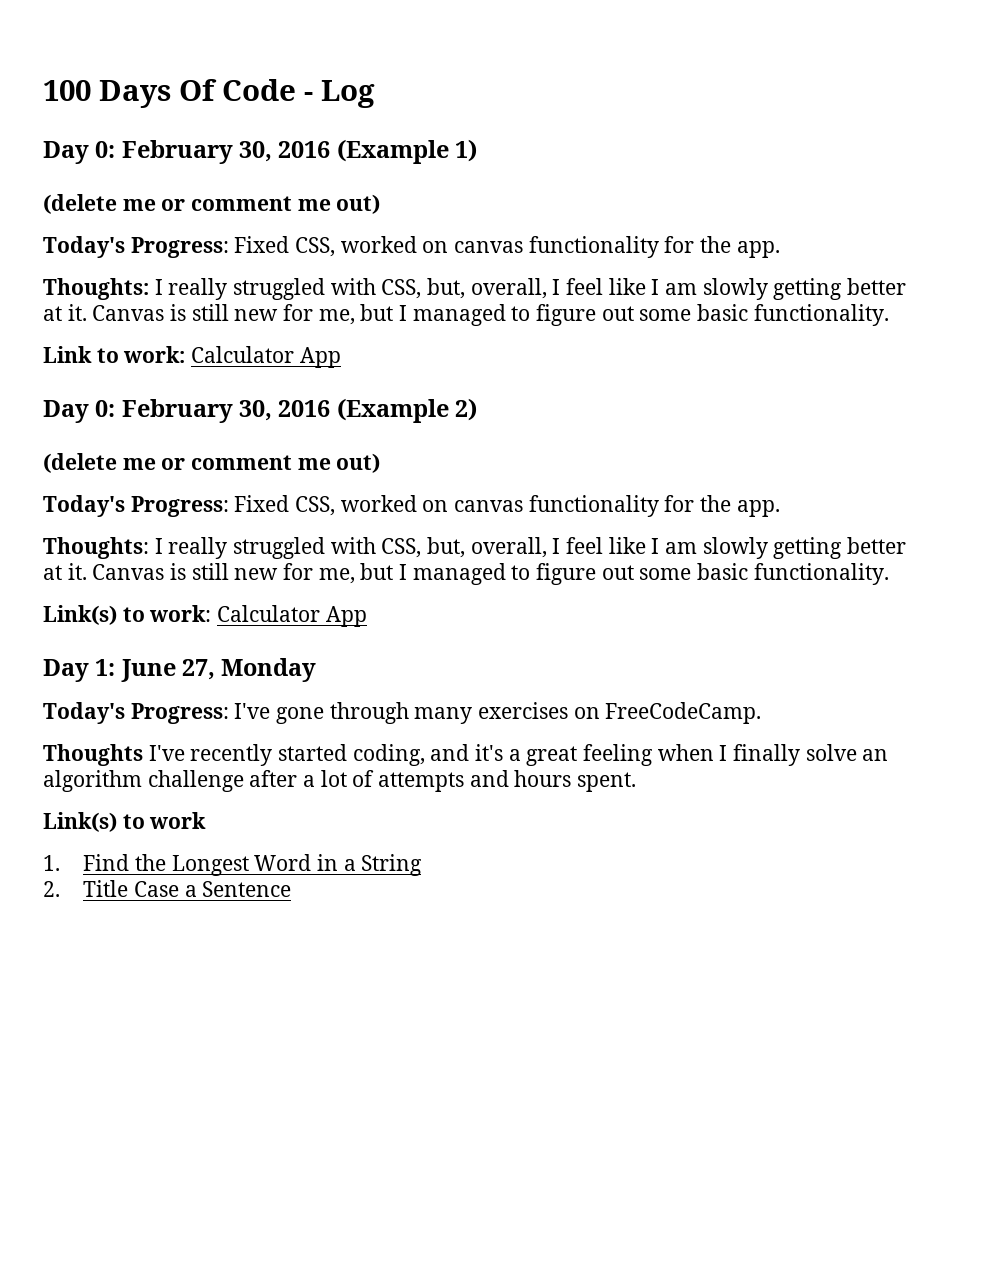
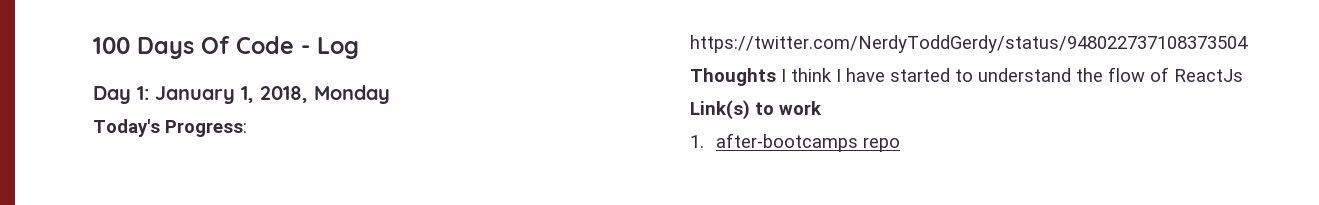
- Day 0: February 30, 2016 (Example 1)
- (delete me or comment me out)
- Today's Progress: Fixed CSS, worked on canvas functionality for the app.
- Thoughts: I really struggled with CSS, but, overall, I feel like I am slowly getting better at it. Canvas is still new for me, but I managed to figure out some basic functionality.
- Link to work: Calculator App
- Day 0: February 30, 2016 (Example 2)
- (delete me or comment me out)
- Today's Progress: Fixed CSS, worked on canvas functionality for the app.
- Thoughts: I really struggled with CSS, but, overall, I feel like I am slowly getting better at it. Canvas is still new for me, but I managed to figure out some basic functionality.
- Link(s) to work: Calculator App
- Day 1: June 27, Monday
+ Day 1: January 1, 2018, Monday
- Today's Progress: I've gone through many exercises on FreeCodeCamp.
- Thoughts I've recently started coding, and it's a great feeling when I finally solve an algorithm challenge after a lot of attempts and hours spent.
+ Today's Progress: https://twitter.com/NerdyToddGerdy/status/948022737108373504
+ Thoughts I think I have started to understand the flow of ReactJs
  Link(s) to work
- 1. Find the Longest Word in a String
- 2. Title Case a Sentence
+ 1. after-bootcamps repo

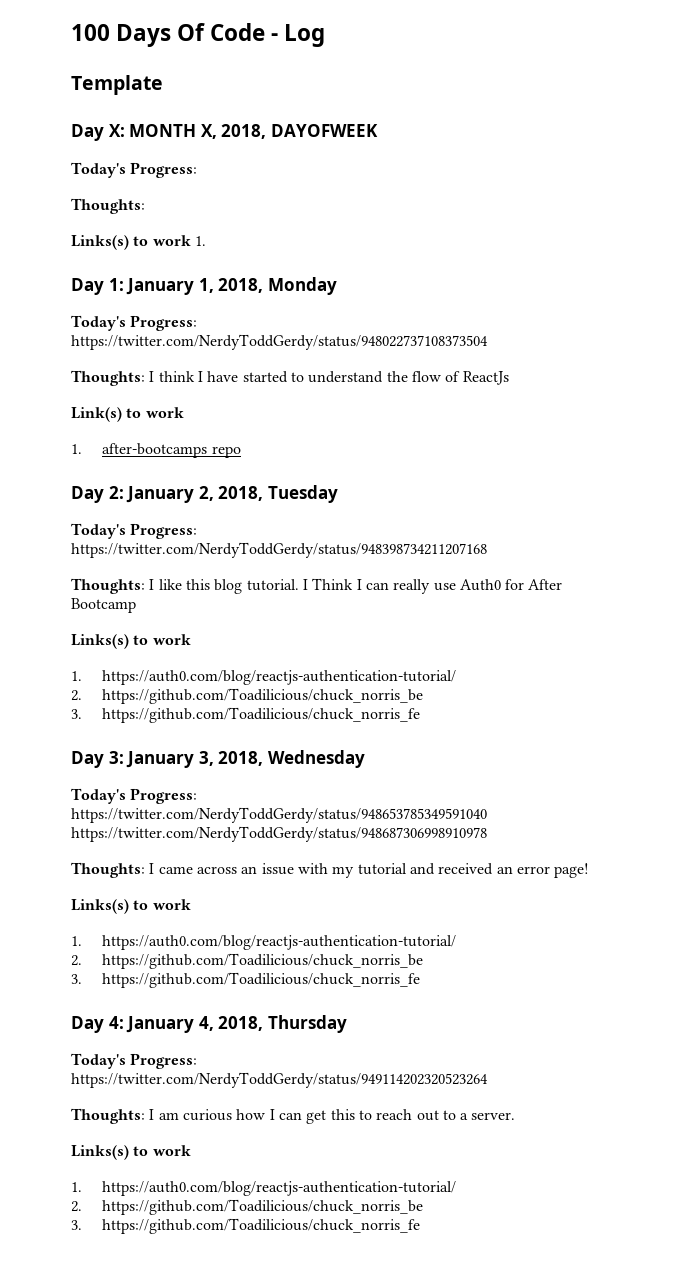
+ Template
+ Day X: MONTH X, 2018, DAYOFWEEK
+ Today's Progress:
+ Thoughts:
+ Links(s) to work 1.
- Thoughts I think I have started to understand the flow of ReactJs
+ Thoughts: I think I have started to understand the flow of ReactJs
+ Day 2: January 2, 2018, Tuesday
+ Today's Progress: https://twitter.com/NerdyToddGerdy/status/948398734211207168
+ Thoughts: I like this blog tutorial. I Think I can really use Auth0 for After Bootcamp
+ Links(s) to work
+ 1. https://auth0.com/blog/reactjs-authentication-tutorial/
+ 2. https://github.com/Toadilicious/chuck_norris_be
+ 3. https://github.com/Toadilicious/chuck_norris_fe
+ Day 3: January 3, 2018, Wednesday
+ Today's Progress: https://twitter.com/NerdyToddGerdy/status/948653785349591040 https://twitter.com/NerdyToddGerdy/status/948687306998910978
+ Thoughts: I came across an issue with my tutorial and received an error page!
+ Links(s) to work
+ 1. https://auth0.com/blog/reactjs-authentication-tutorial/
+ 2. https://github.com/Toadilicious/chuck_norris_be
+ 3. https://github.com/Toadilicious/chuck_norris_fe
+ Day 4: January 4, 2018, Thursday
+ Today's Progress: https://twitter.com/NerdyToddGerdy/status/949114202320523264
+ Thoughts: I am curious how I can get this to reach out to a server.
+ Links(s) to work
+ 1. https://auth0.com/blog/reactjs-authentication-tutorial/
+ 2. https://github.com/Toadilicious/chuck_norris_be
+ 3. https://github.com/Toadilicious/chuck_norris_fe

